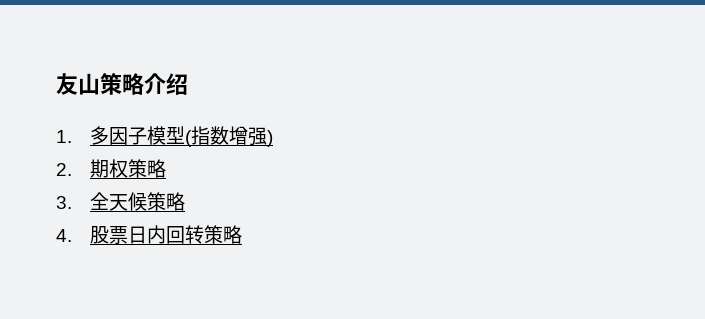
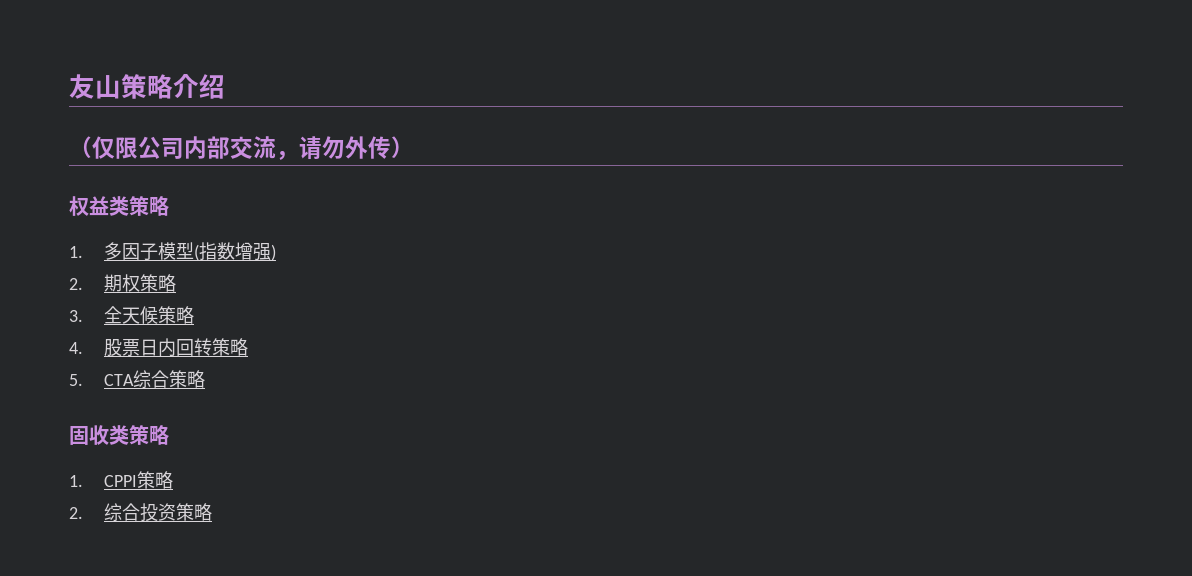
+ （仅限公司内部交流，请勿外传）
+ 权益类策略
+ 5. CTA综合策略
+ 固收类策略
+ 1. CPPI策略
+ 2.综合投资策略

